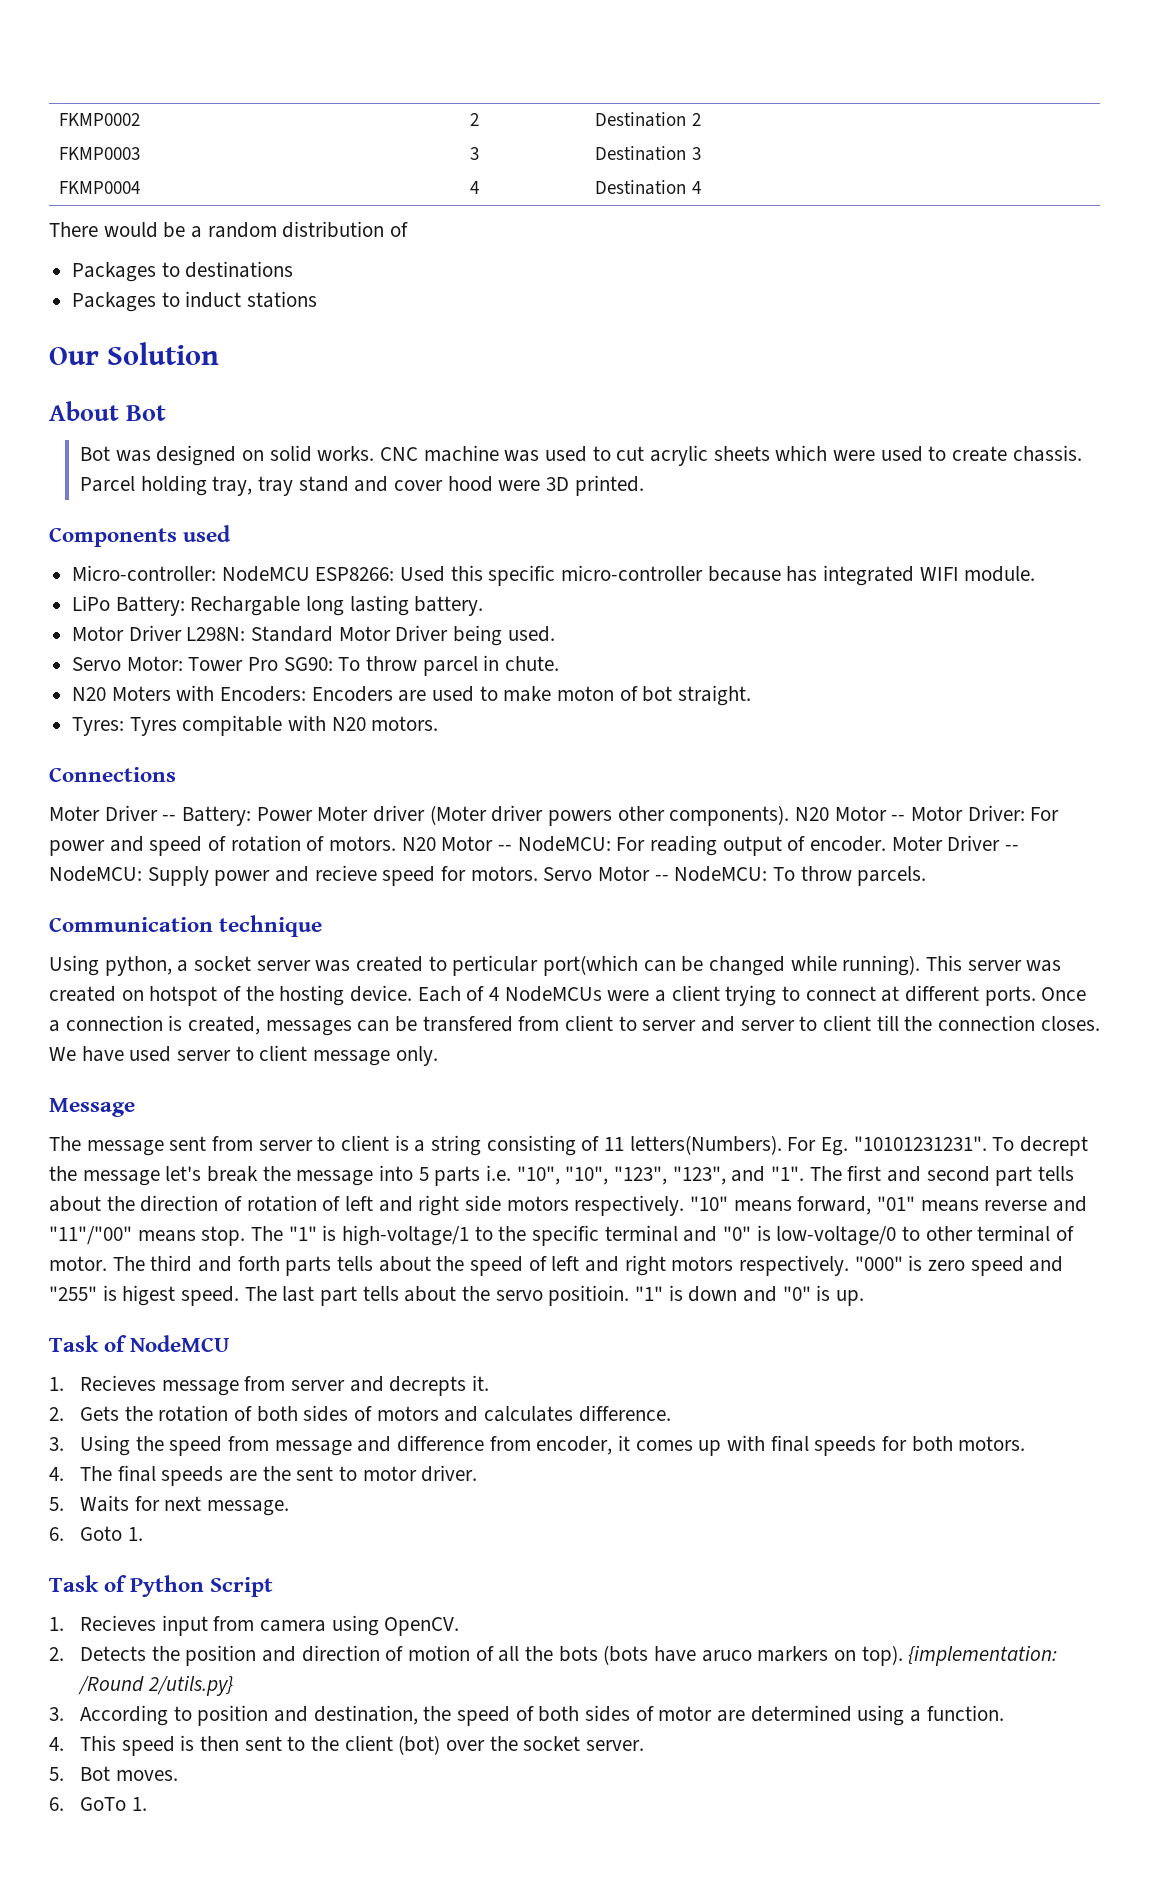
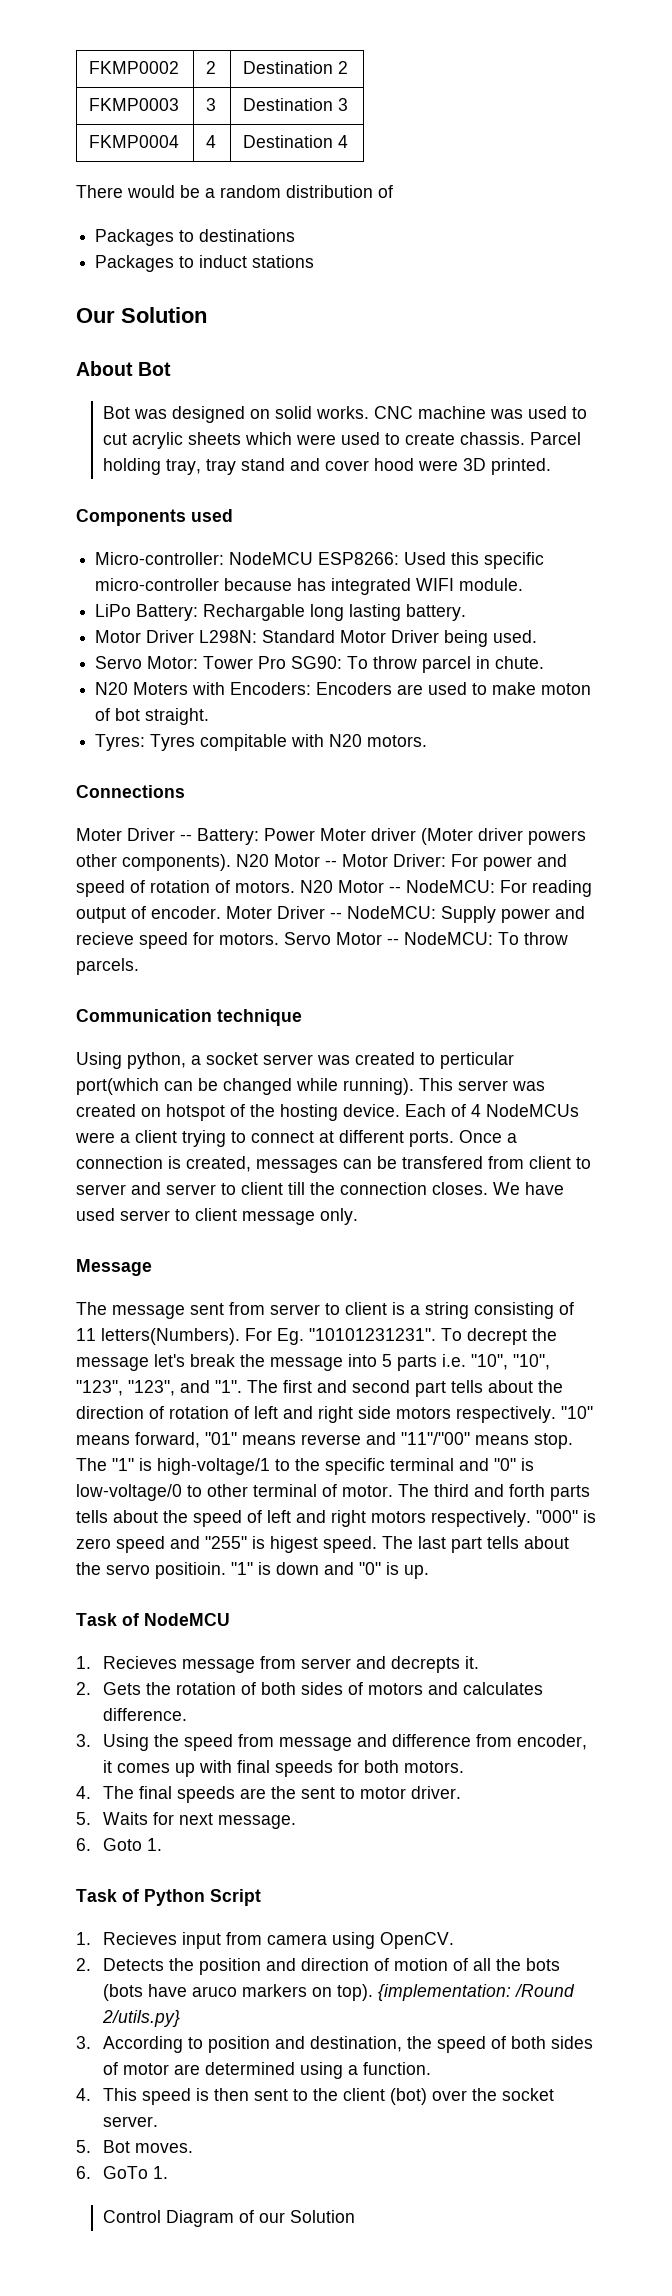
+ Control Diagram of our Solution

